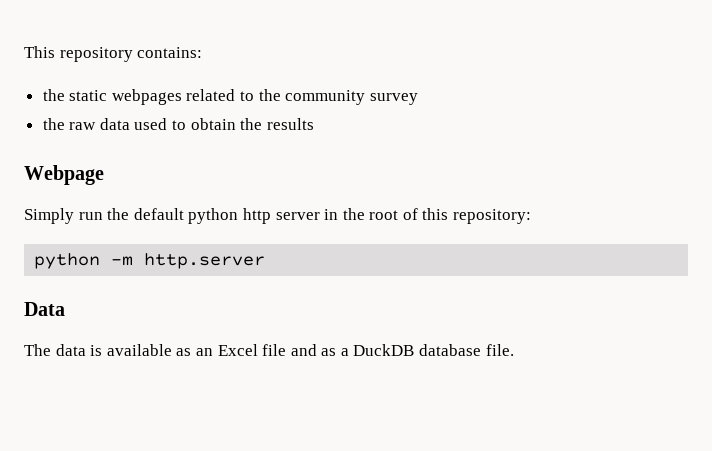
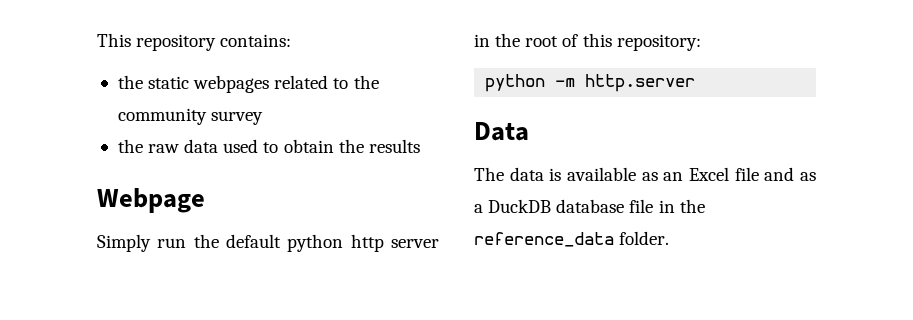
- The data is available as an Excel file and as a DuckDB database file.
+ The data is available as an Excel file and as a DuckDB database file in the reference_data folder.

